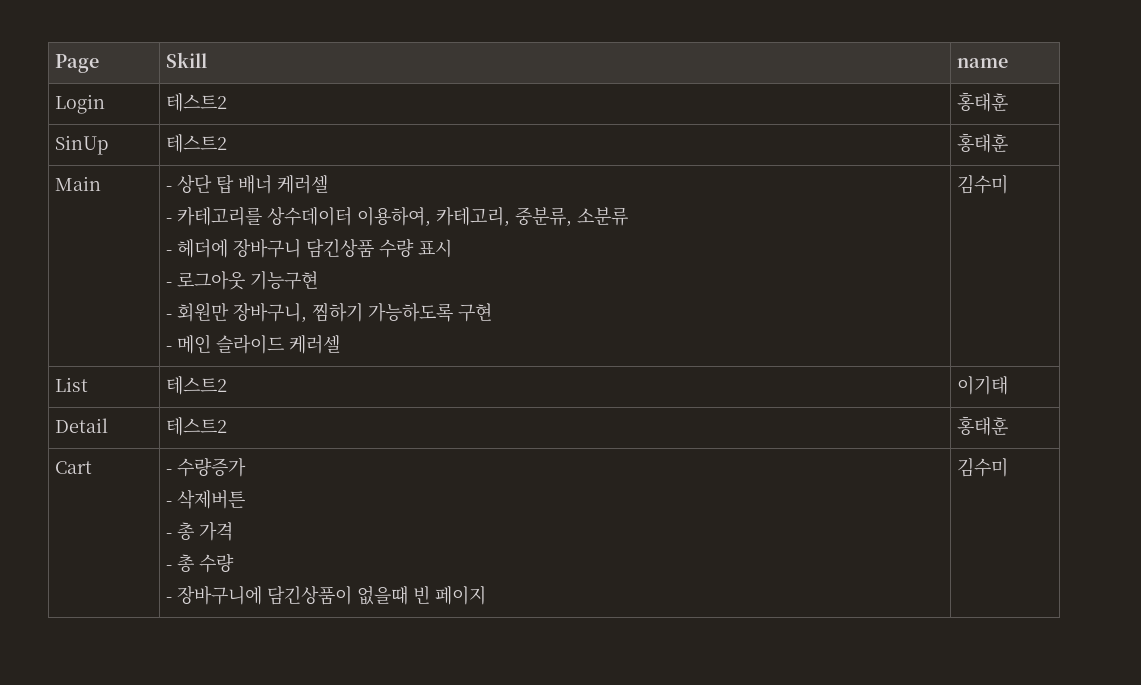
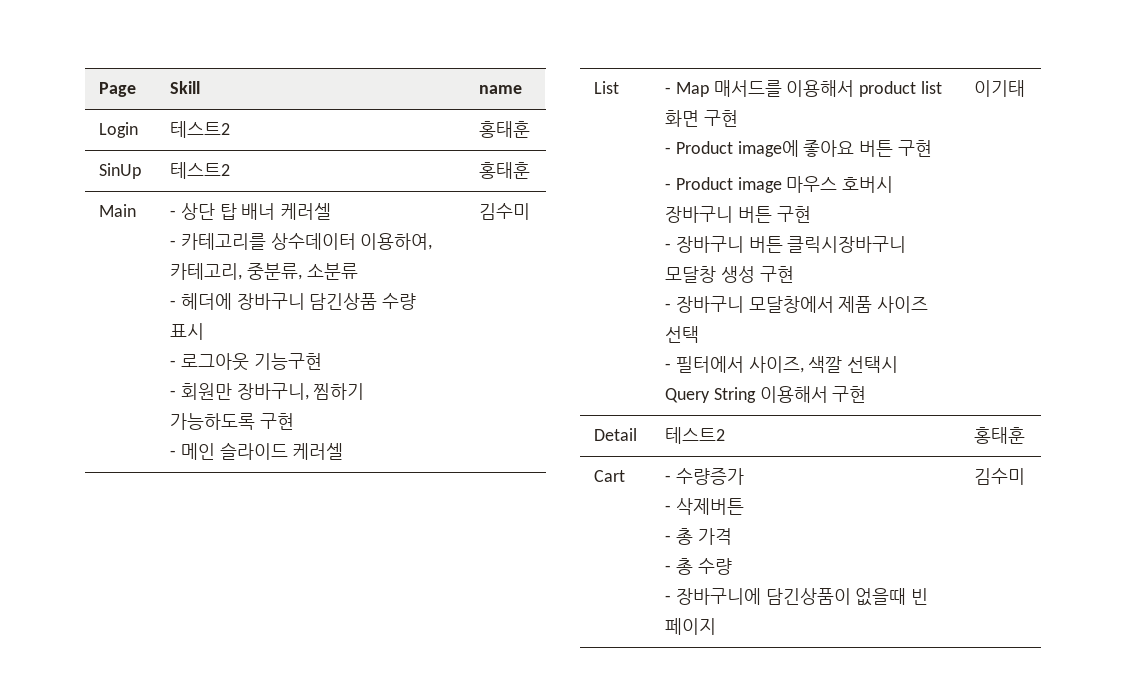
- List | 테스트2
+ List | - Map 매서드를 이용해서 product list 화면 구현
+ - Product image에 좋아요 버튼 구현
+ - Product image 마우스 호버시 장바구니 버튼 구현
+ - 장바구니 버튼 클릭시장바구니 모달창 생성 구현
+ - 장바구니 모달창에서 제품 사이즈 선택
+ - 필터에서 사이즈, 색깔 선택시 Query String 이용해서 구현

